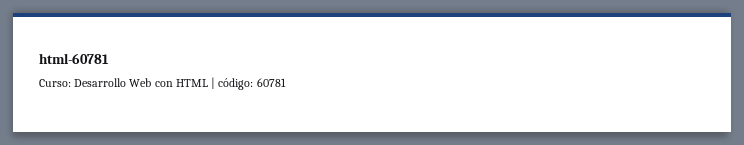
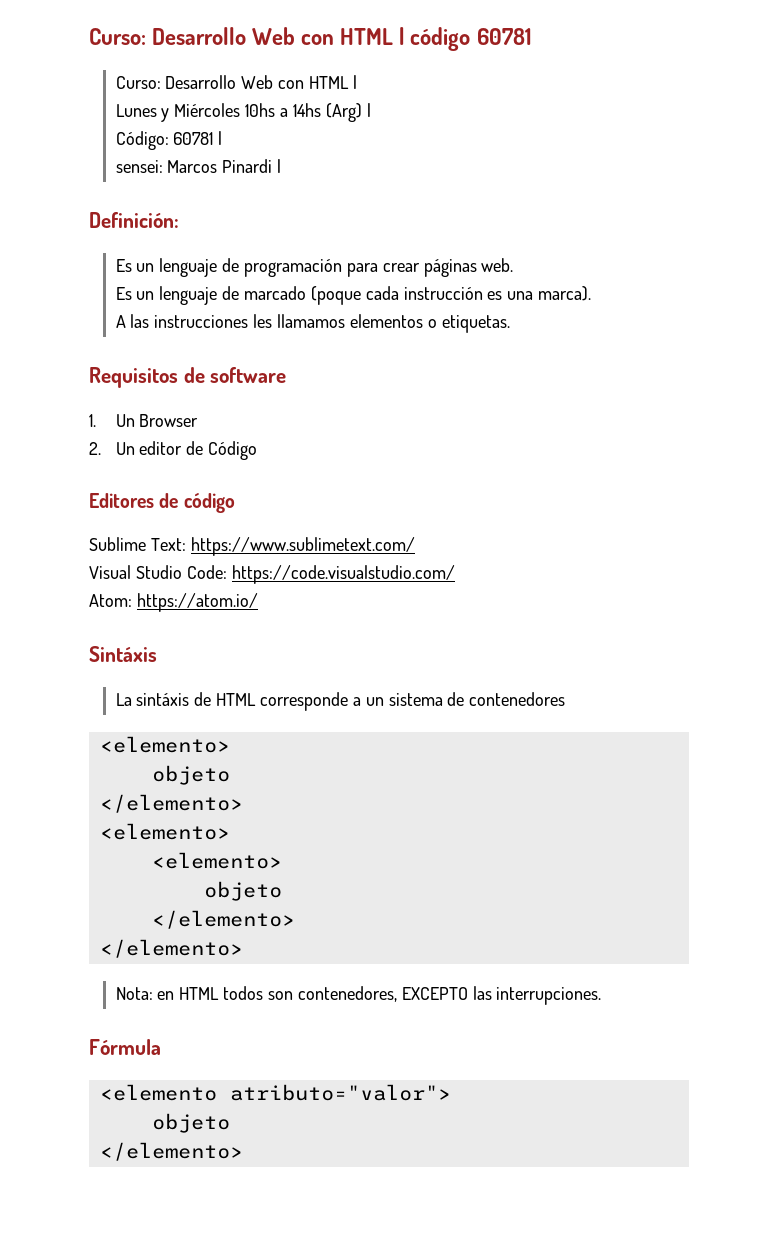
- html-60781
- Curso: Desarrollo Web con HTML | código: 60781
+ Curso: Desarrollo Web con HTML | código 60781
+ Curso: Desarrollo Web con HTML |
+ Lunes y Miércoles 10hs a 14hs (Arg) |
+ Código: 60781 |
+ sensei: Marcos Pinardi |
+ Definición:
+ Es un lenguaje de programación para crear páginas web.
+ Es un lenguaje de marcado (poque cada instrucción es una marca).
+ A las instrucciones les llamamos elementos o etiquetas.
+ Requisitos de software
+ 1. Un Browser
+ 2. Un editor de Código
+ Editores de código
+ Sublime Text: https://www.sublimetext.com/
+ Visual Studio Code: https://code.visualstudio.com/
+ Atom: https://atom.io/
+ Sintáxis
+ La sintáxis de HTML corresponde a un sistema de contenedores
+ <elemento>
+ objeto
+ </elemento>
+ <elemento>
+ <elemento>
+ objeto
+ </elemento>
+ </elemento>
+ Nota: en HTML todos son contenedores, EXCEPTO las interrupciones.
+ Fórmula
+ <elemento atributo="valor">
+ objeto
+ </elemento>

